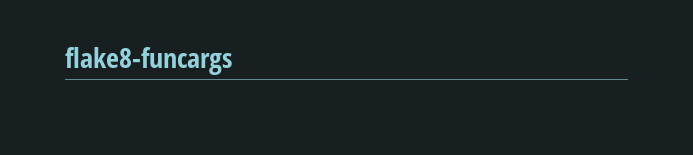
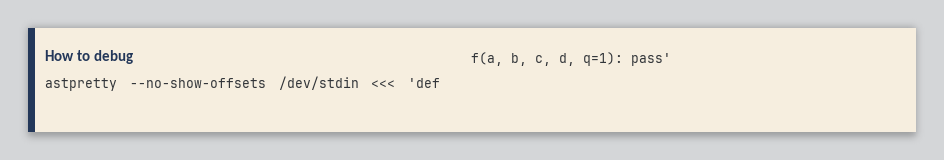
- flake8-funcargs
+ How to debug
+ astpretty --no-show-offsets /dev/stdin <<< 'def f(a, b, c, d, q=1): pass'

